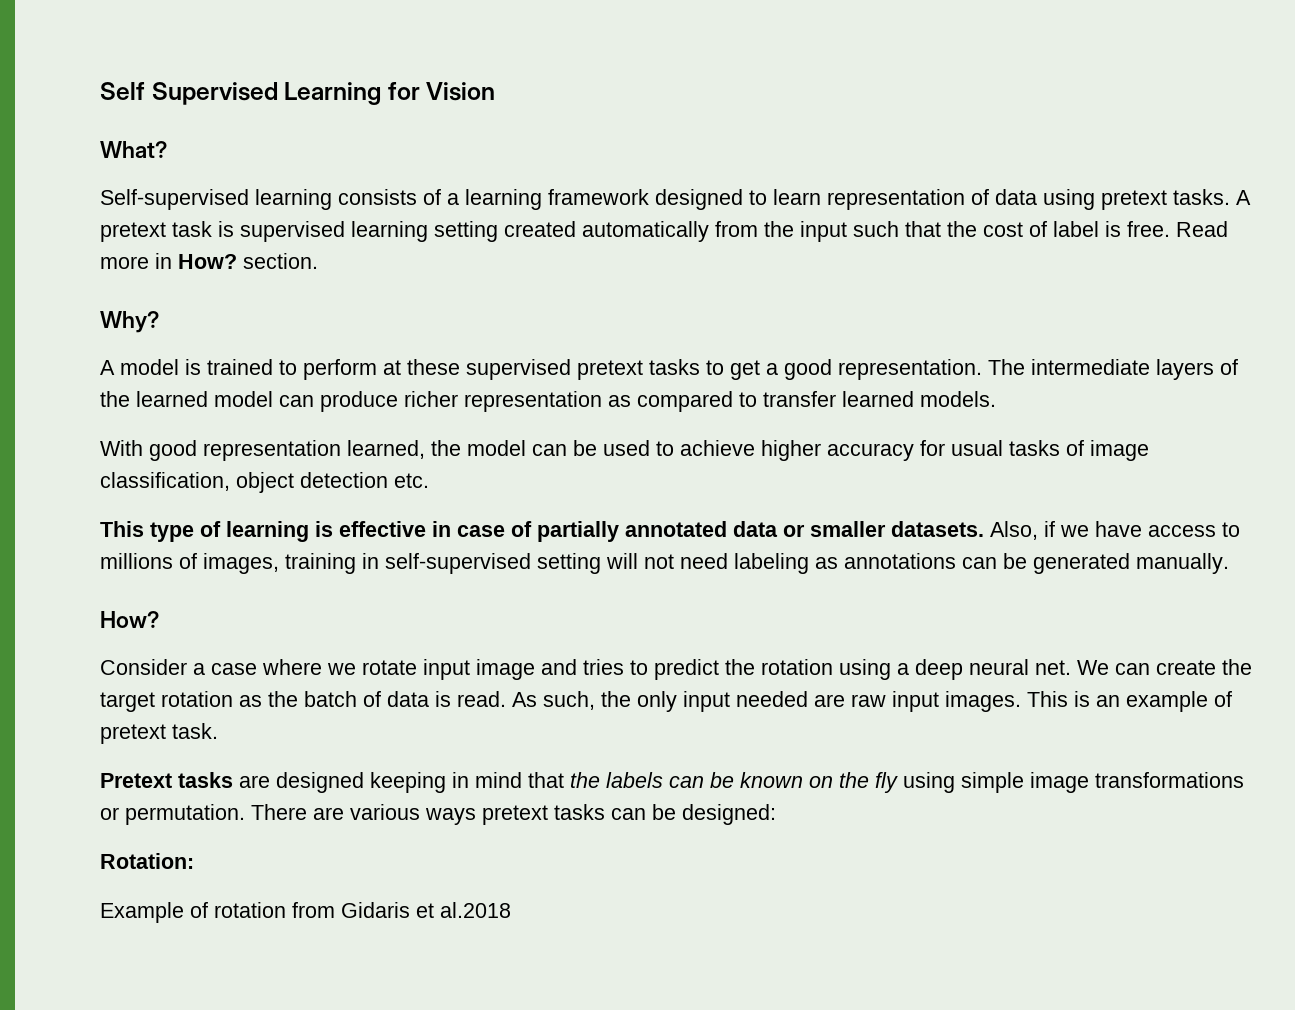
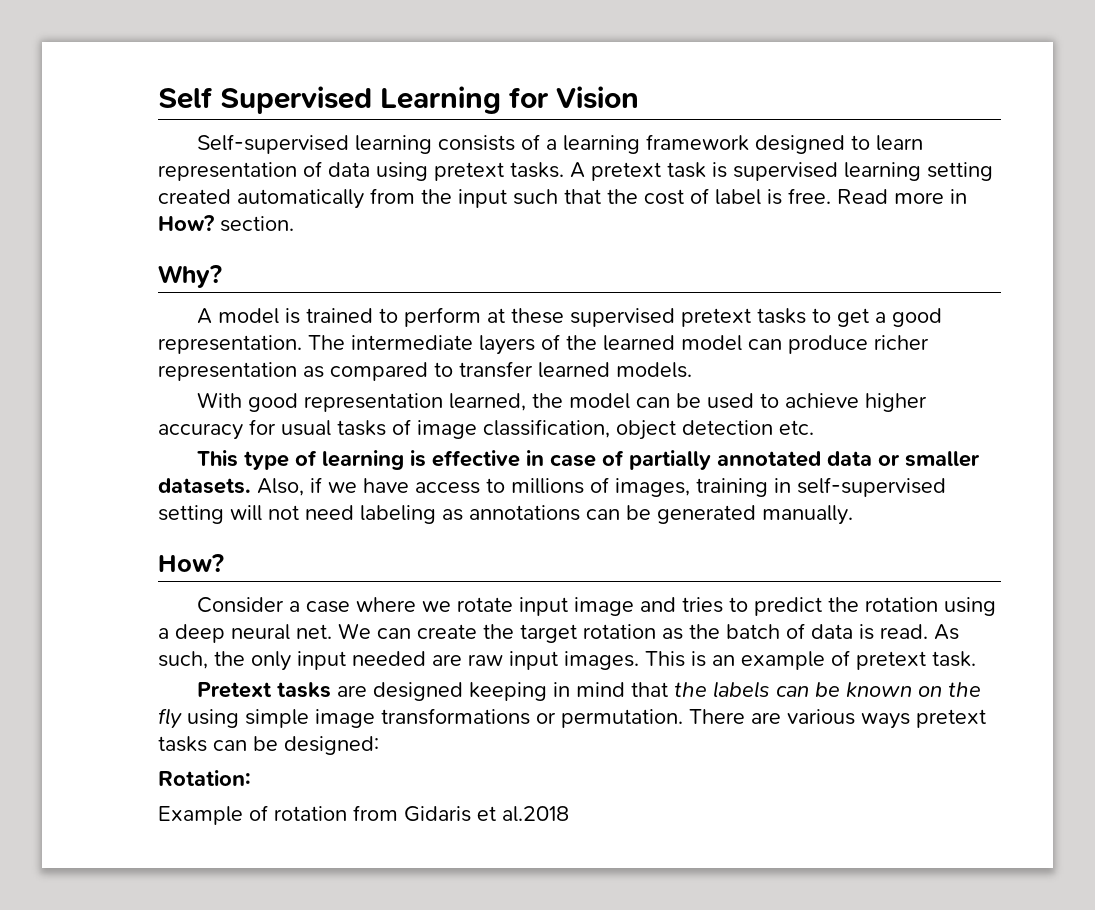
- What?

